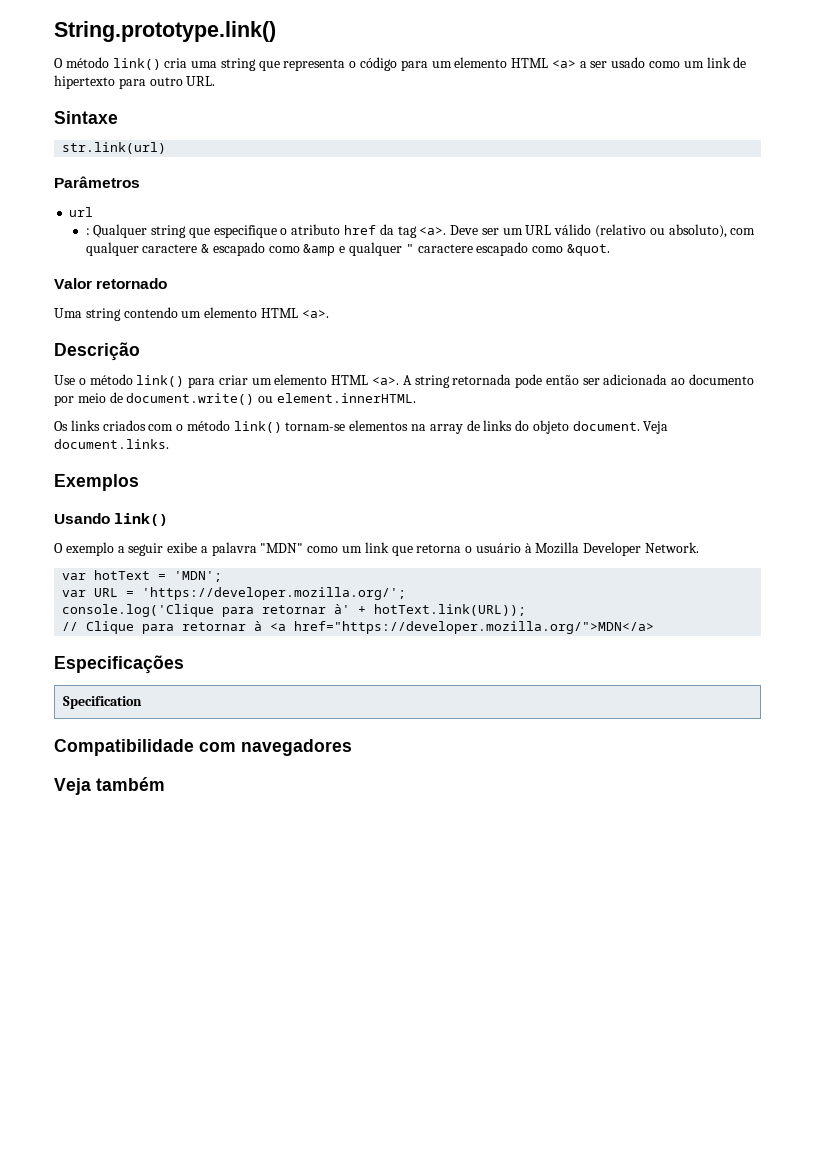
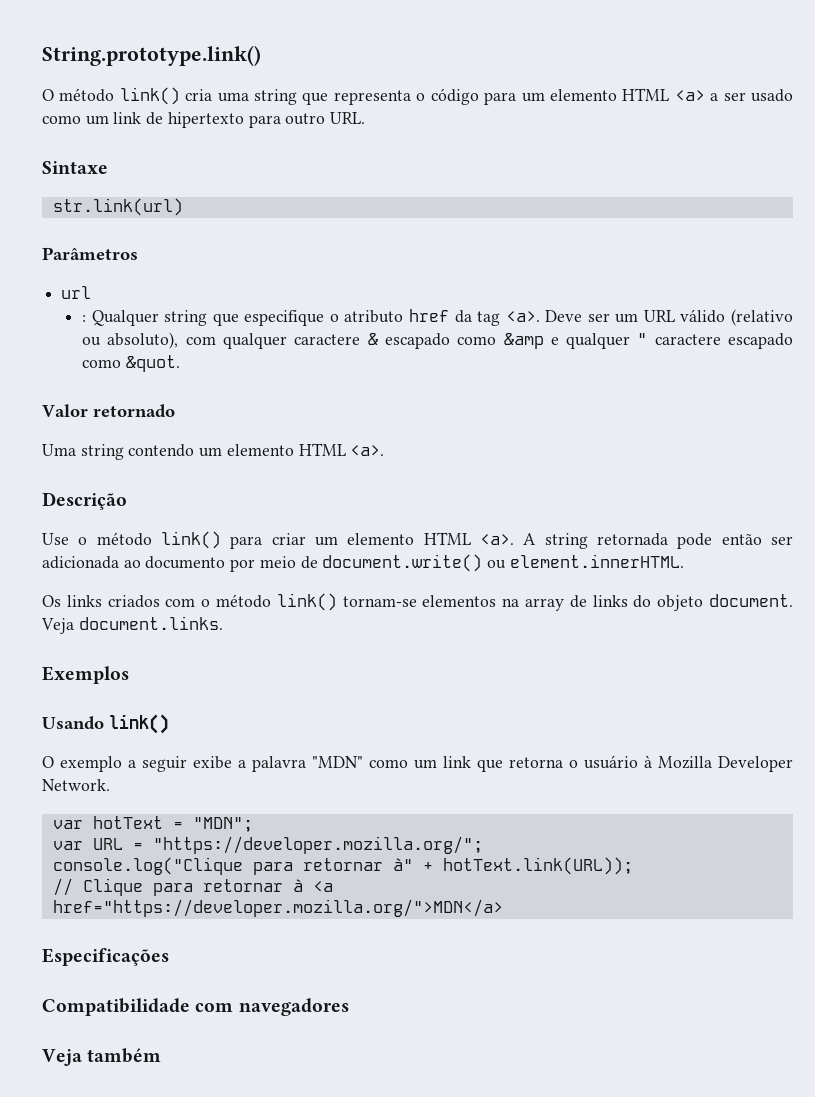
- var hotText = 'MDN';
+ var hotText = "MDN";
- var URL = 'https://developer.mozilla.org/';
- console.log('Clique para retornar à' + hotText.link(URL));
+ var URL = "https://developer.mozilla.org/";
+ console.log("Clique para retornar à" + hotText.link(URL));
- Specification

